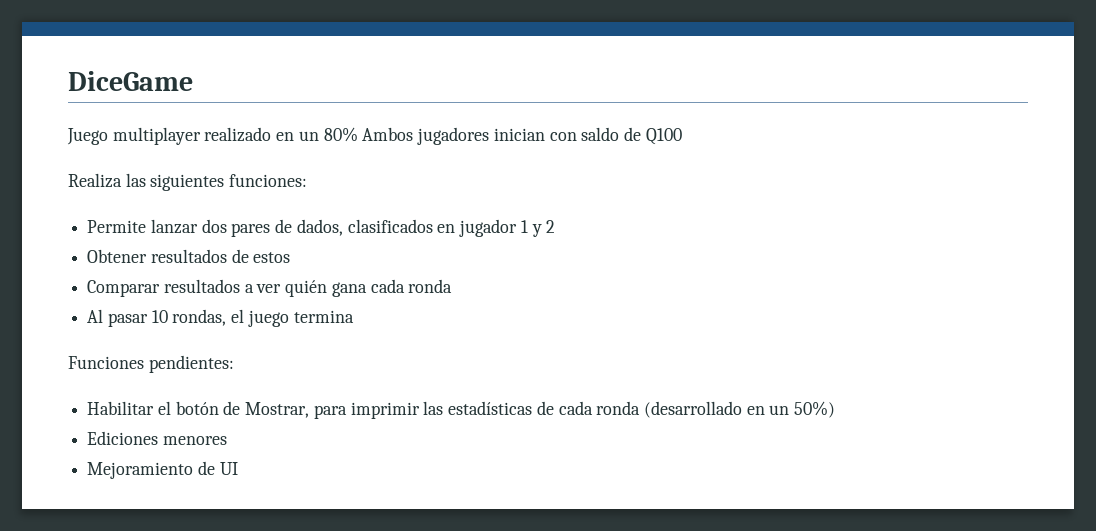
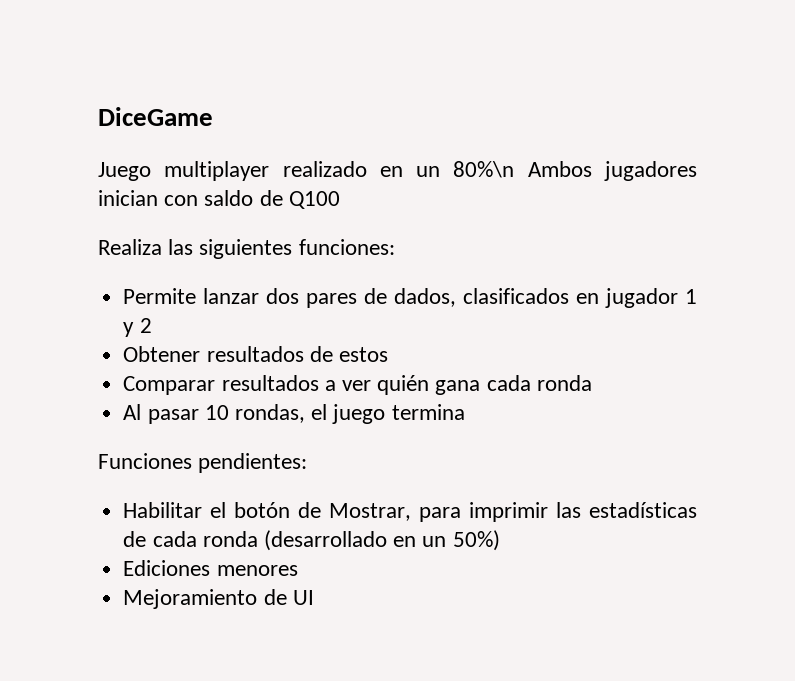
- Juego multiplayer realizado en un 80% Ambos jugadores inician con saldo de Q100
+ Juego multiplayer realizado en un 80%\n Ambos jugadores inician con saldo de Q100

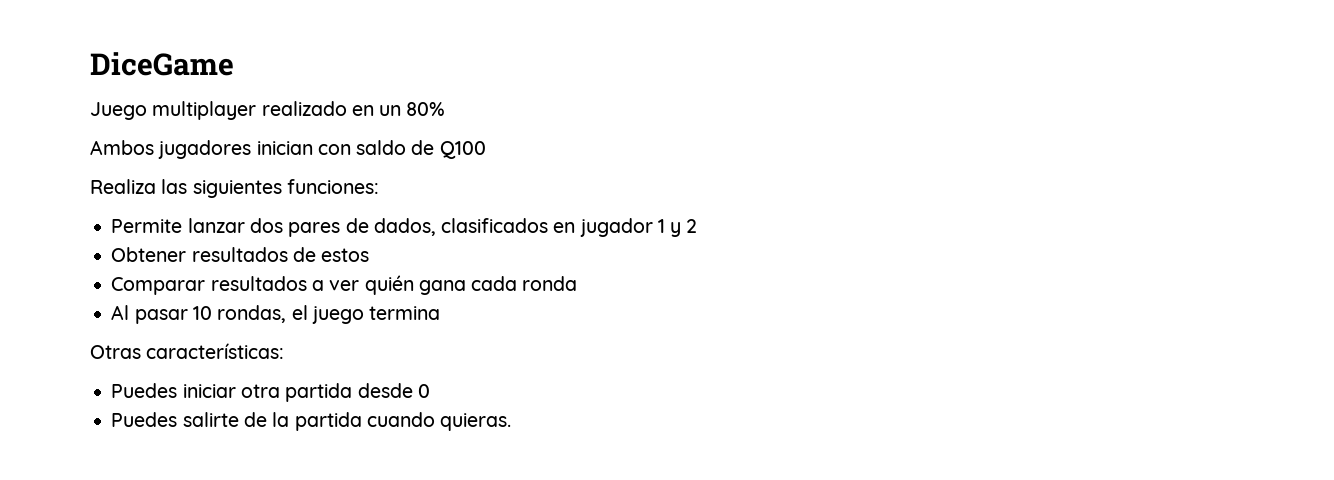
- Juego multiplayer realizado en un 80%\n Ambos jugadores inician con saldo de Q100
+ Juego multiplayer realizado en un 80%
+ Ambos jugadores inician con saldo de Q100
- Funciones pendientes:
- Habilitar el botón de Mostrar, para imprimir las estadísticas de cada ronda (desarrollado en un 50%)
- Ediciones menores
- Mejoramiento de UI
+ Otras características:
+ Puedes iniciar otra partida desde 0
+ Puedes salirte de la partida cuando quieras.

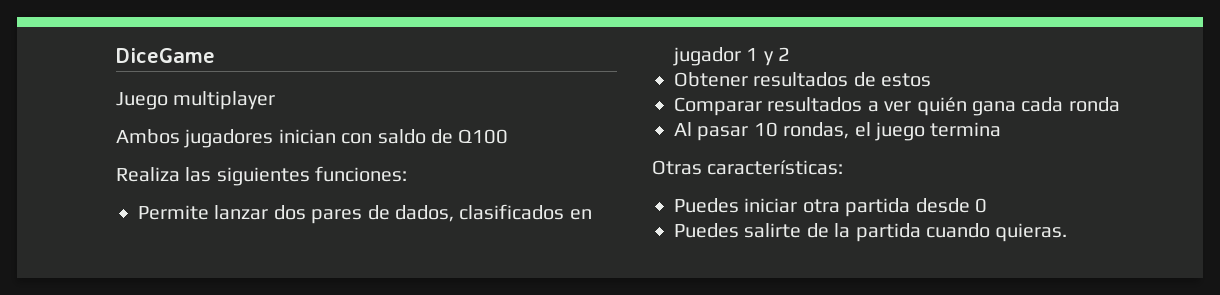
- Juego multiplayer realizado en un 80%
+ Juego multiplayer

